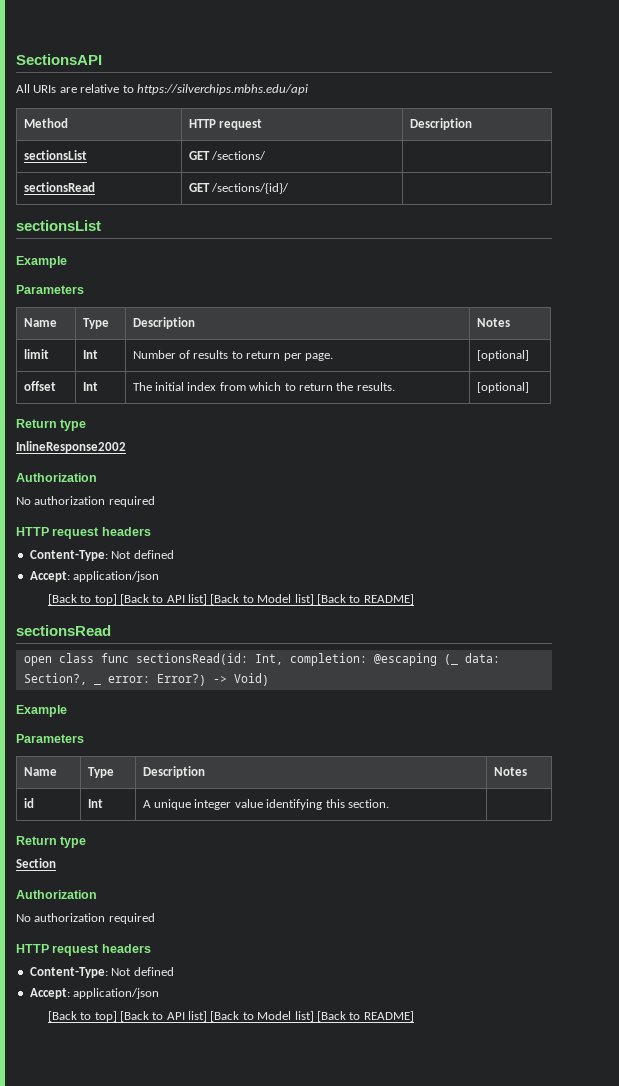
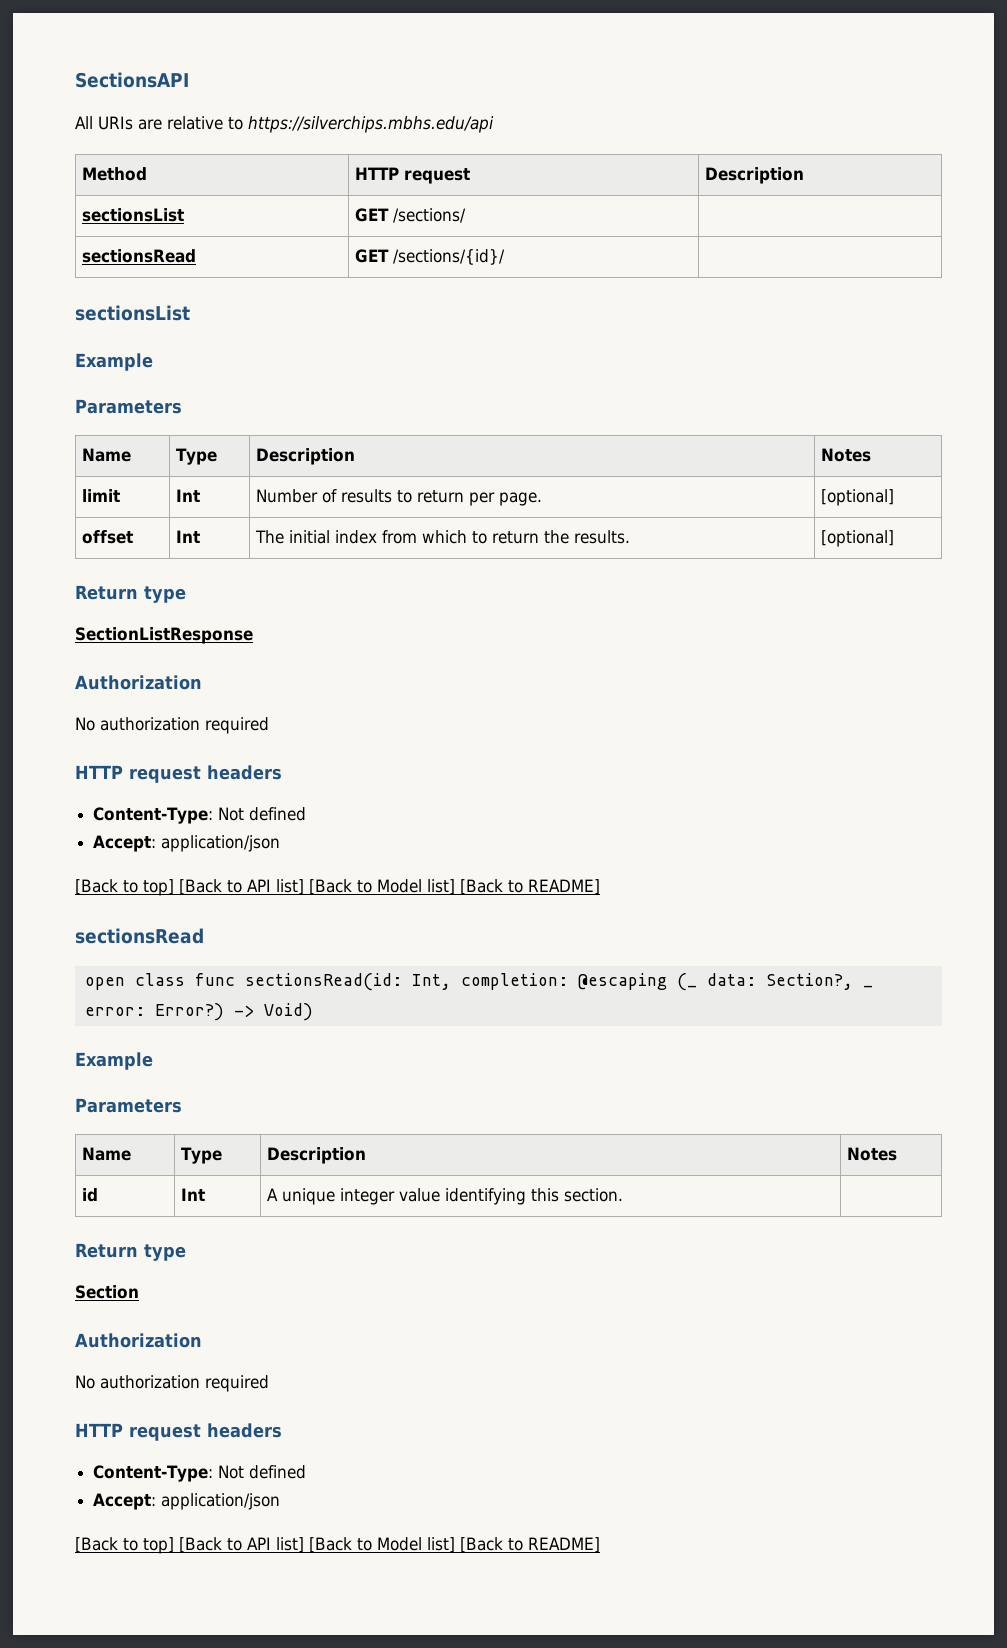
- InlineResponse2002
+ SectionListResponse

